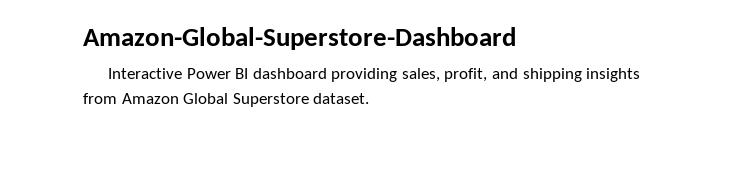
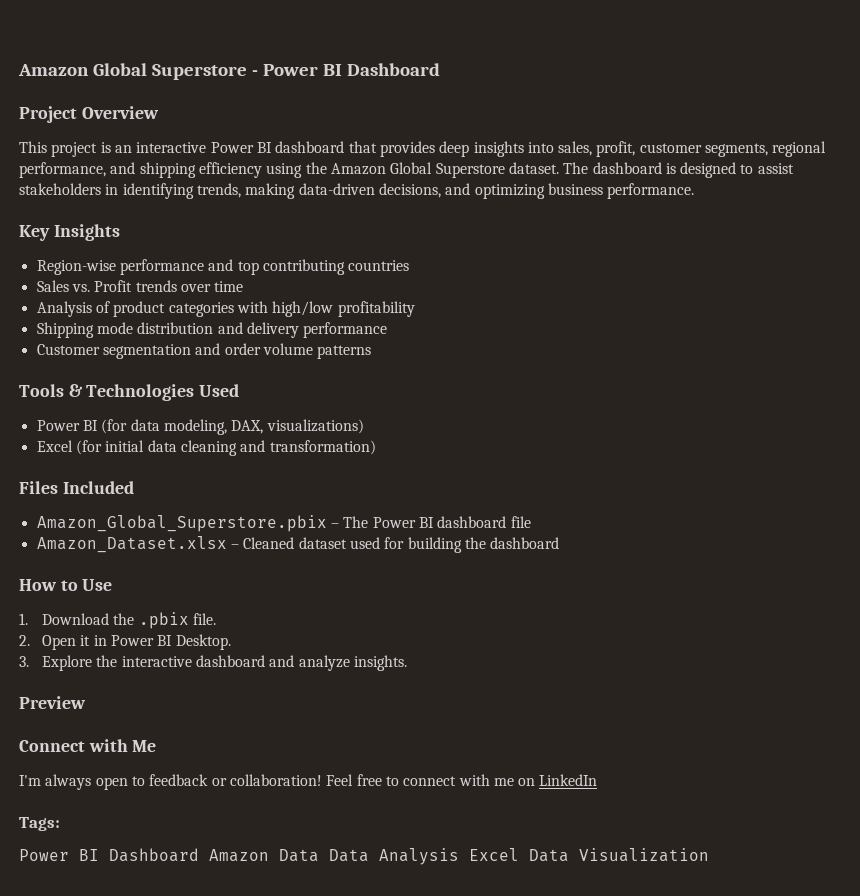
- Amazon-Global-Superstore-Dashboard
- Interactive Power BI dashboard providing sales, profit, and shipping insights from Amazon Global Superstore dataset.
+ Amazon Global Superstore - Power BI Dashboard
+ Project Overview
+ This project is an interactive Power BI dashboard that provides deep insights into sales, profit, customer segments, regional performance, and shipping efficiency using the Amazon Global Superstore dataset. The dashboard is designed to assist stakeholders in identifying trends, making data-driven decisions, and optimizing business performance.
+ Key Insights
+ Region-wise performance and top contributing countries
+ Sales vs. Profit trends over time
+ Analysis of product categories with high/low profitability
+ Shipping mode distribution and delivery performance
+ Customer segmentation and order volume patterns
+ Tools & Technologies Used
+ Power BI (for data modeling, DAX, visualizations)
+ Excel (for initial data cleaning and transformation)
+ Files Included
+ Amazon_Global_Superstore.pbix – The Power BI dashboard file
+ Amazon_Dataset.xlsx – Cleaned dataset used for building the dashboard
+ How to Use
+ 1. Download the .pbix file.
+ 2. Open it in Power BI Desktop.
+ 3. Explore the interactive dashboard and analyze insights.
+ Preview
+ Connect with Me
+ I'm always open to feedback or collaboration! Feel free to connect with me on LinkedIn
+ Tags:
+ Power BI Dashboard Amazon Data Data Analysis Excel Data Visualization

